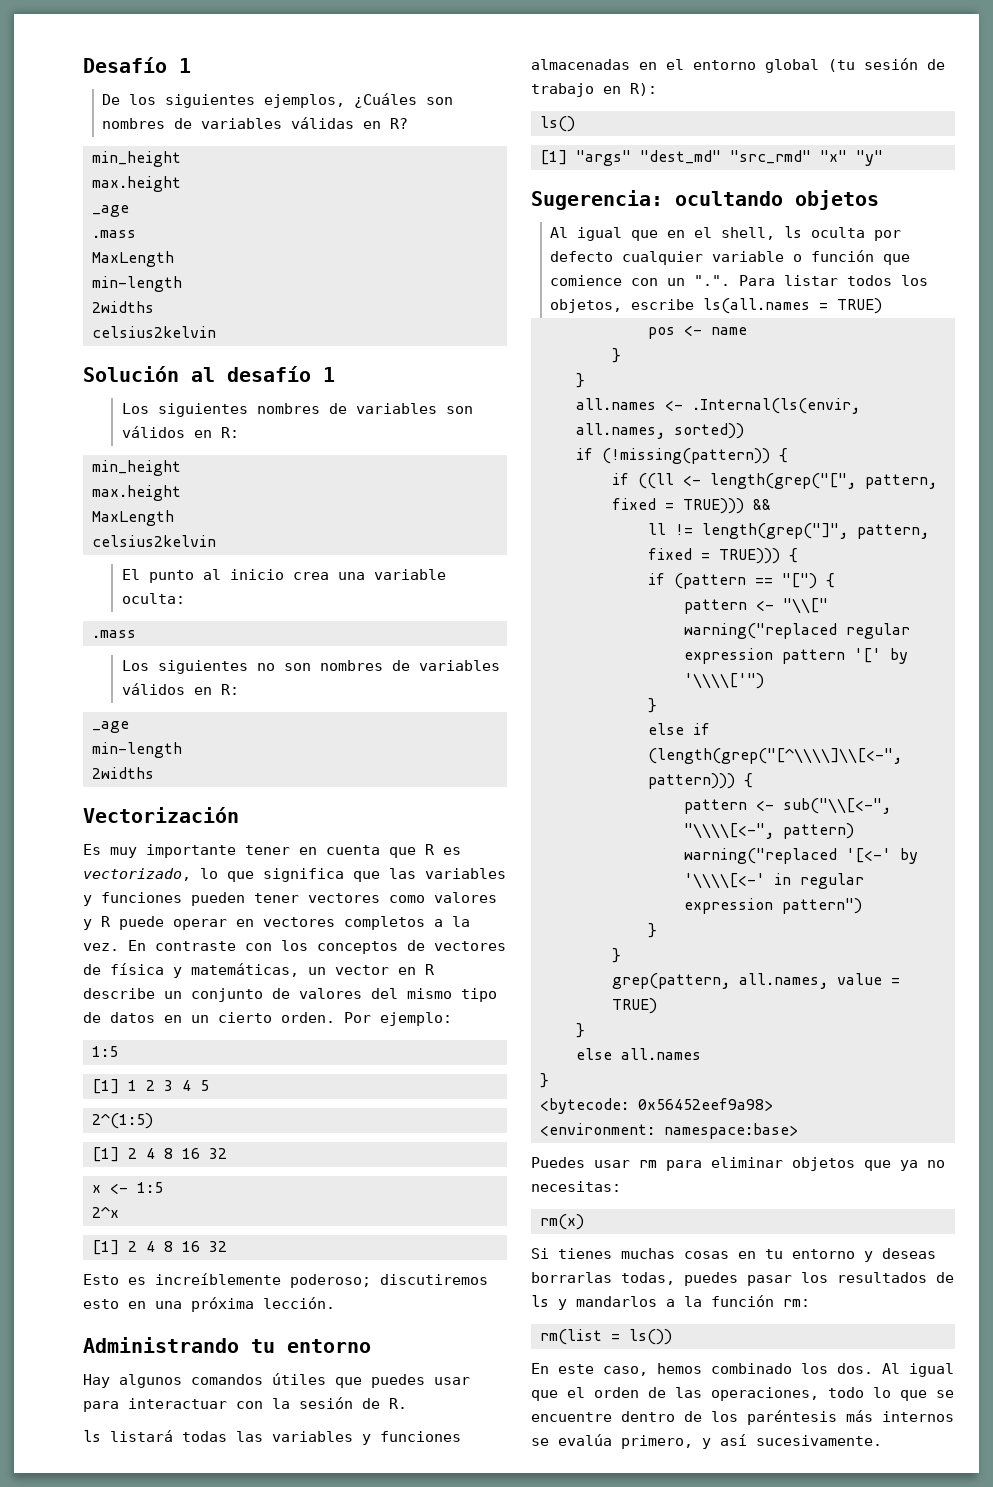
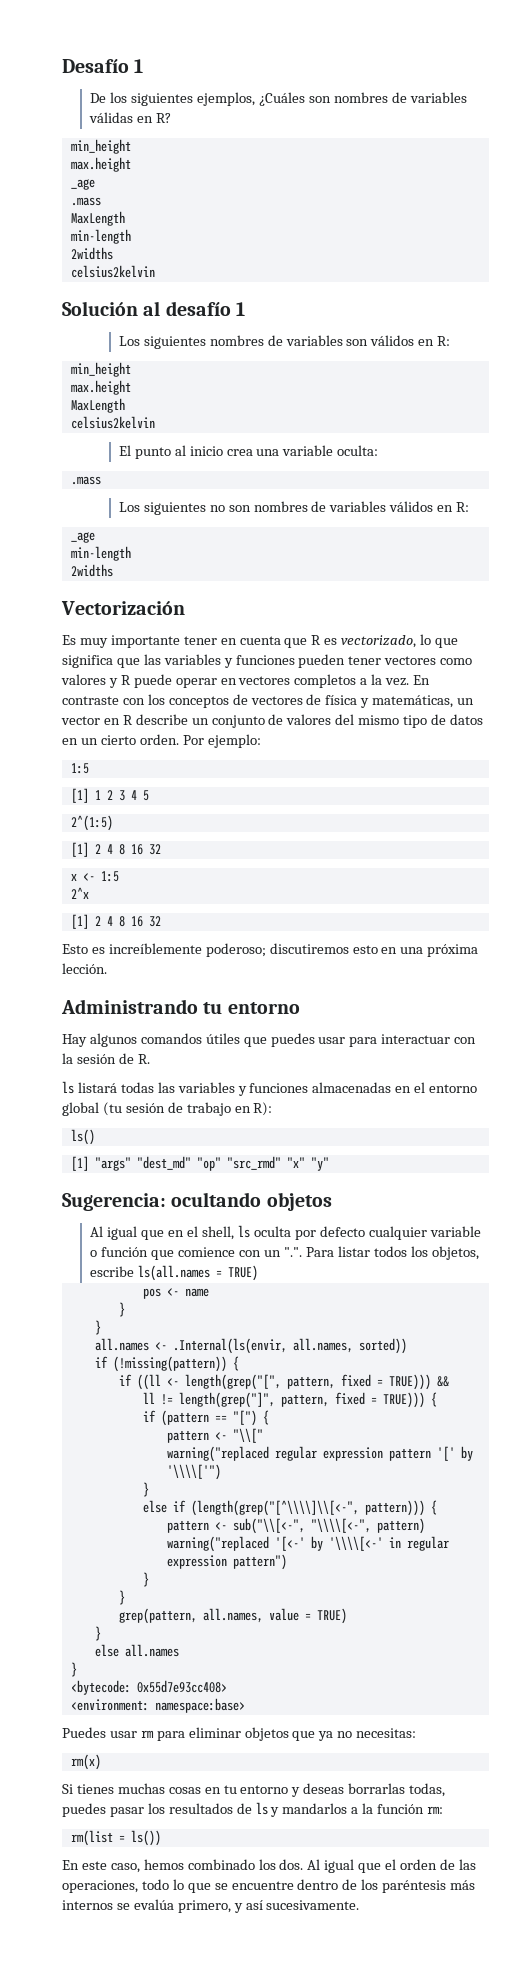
- [1] "args" "dest_md" "src_rmd" "x" "y"
+ [1] "args" "dest_md" "op" "src_rmd" "x" "y"
- <bytecode: 0x56452eef9a98>
+ <bytecode: 0x55d7e93cc408>

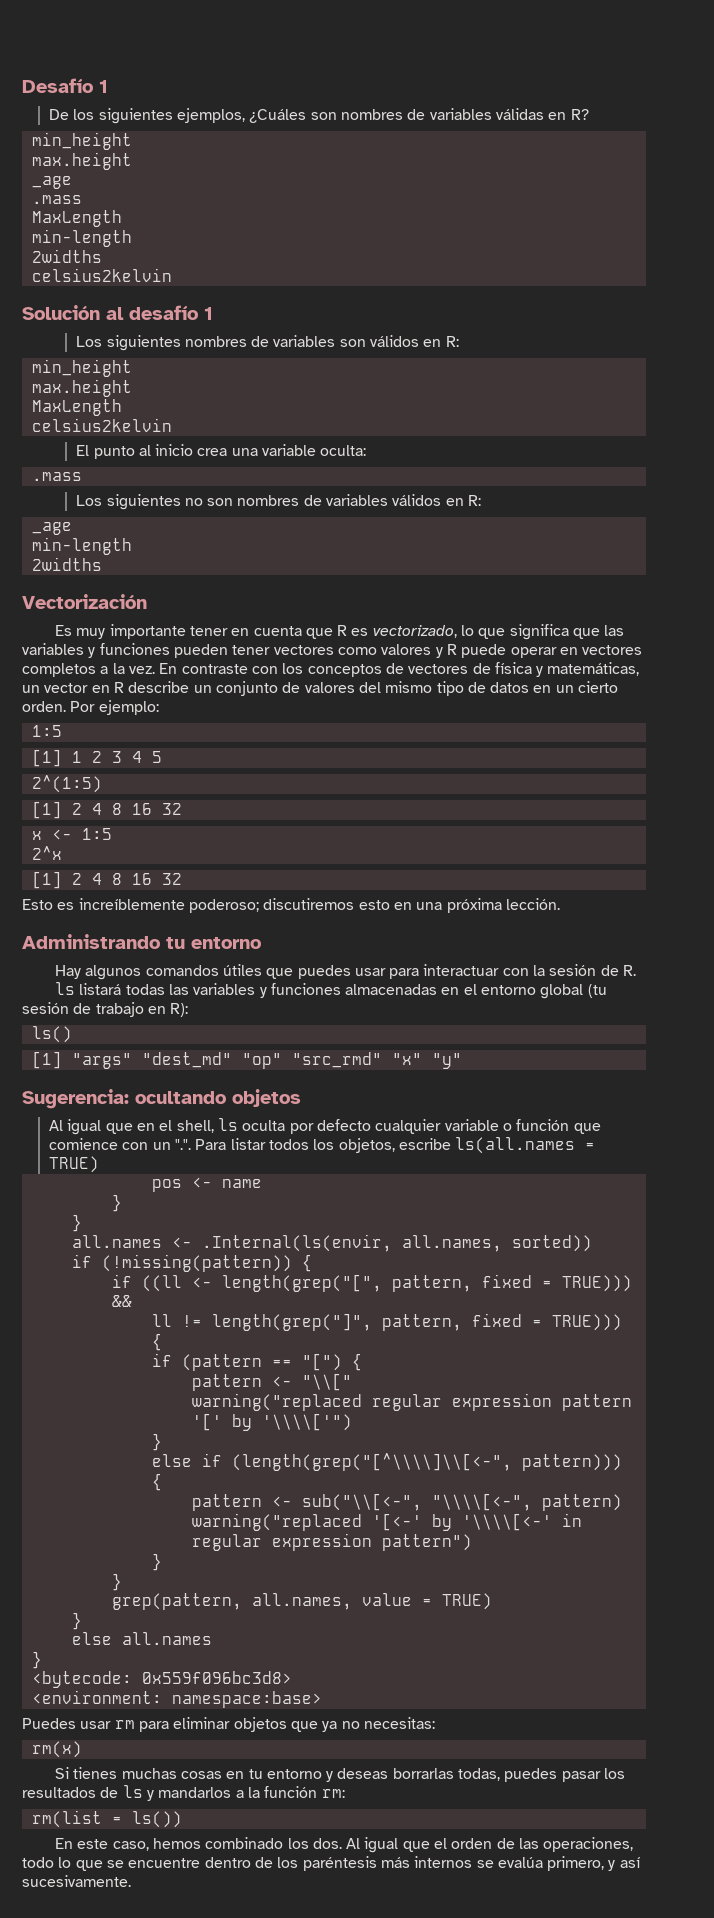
- <bytecode: 0x55d7e93cc408>
+ <bytecode: 0x559f096bc3d8>

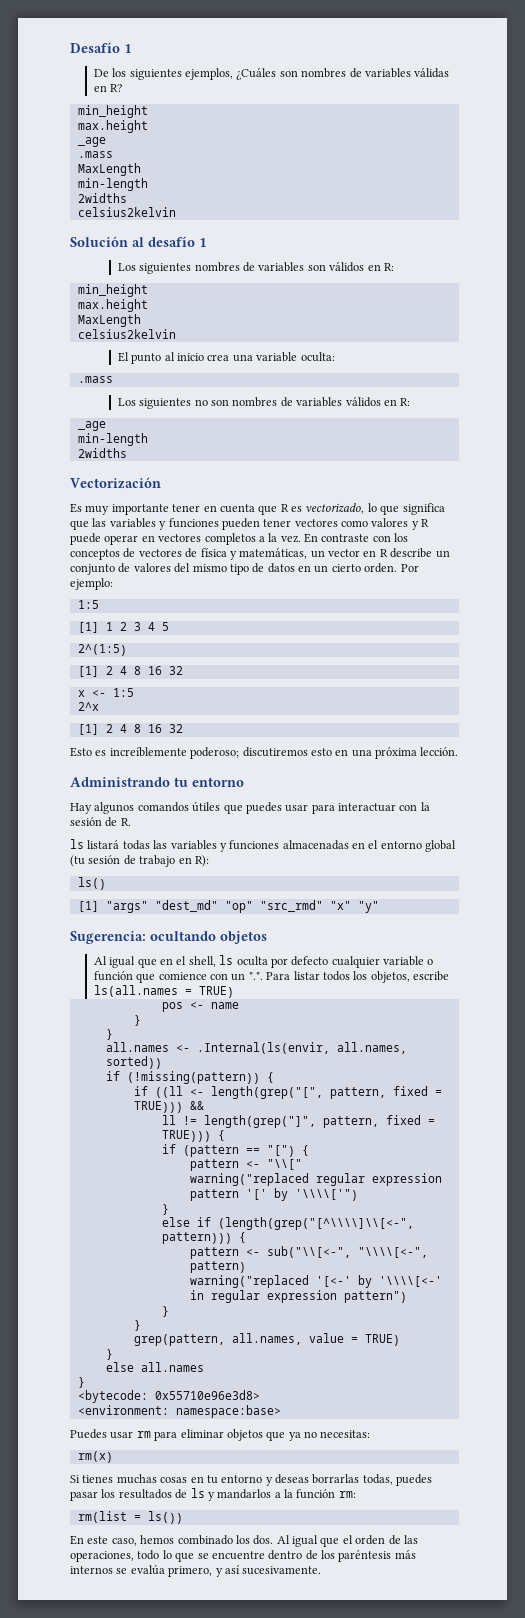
- <bytecode: 0x559f096bc3d8>
+ <bytecode: 0x55710e96e3d8>

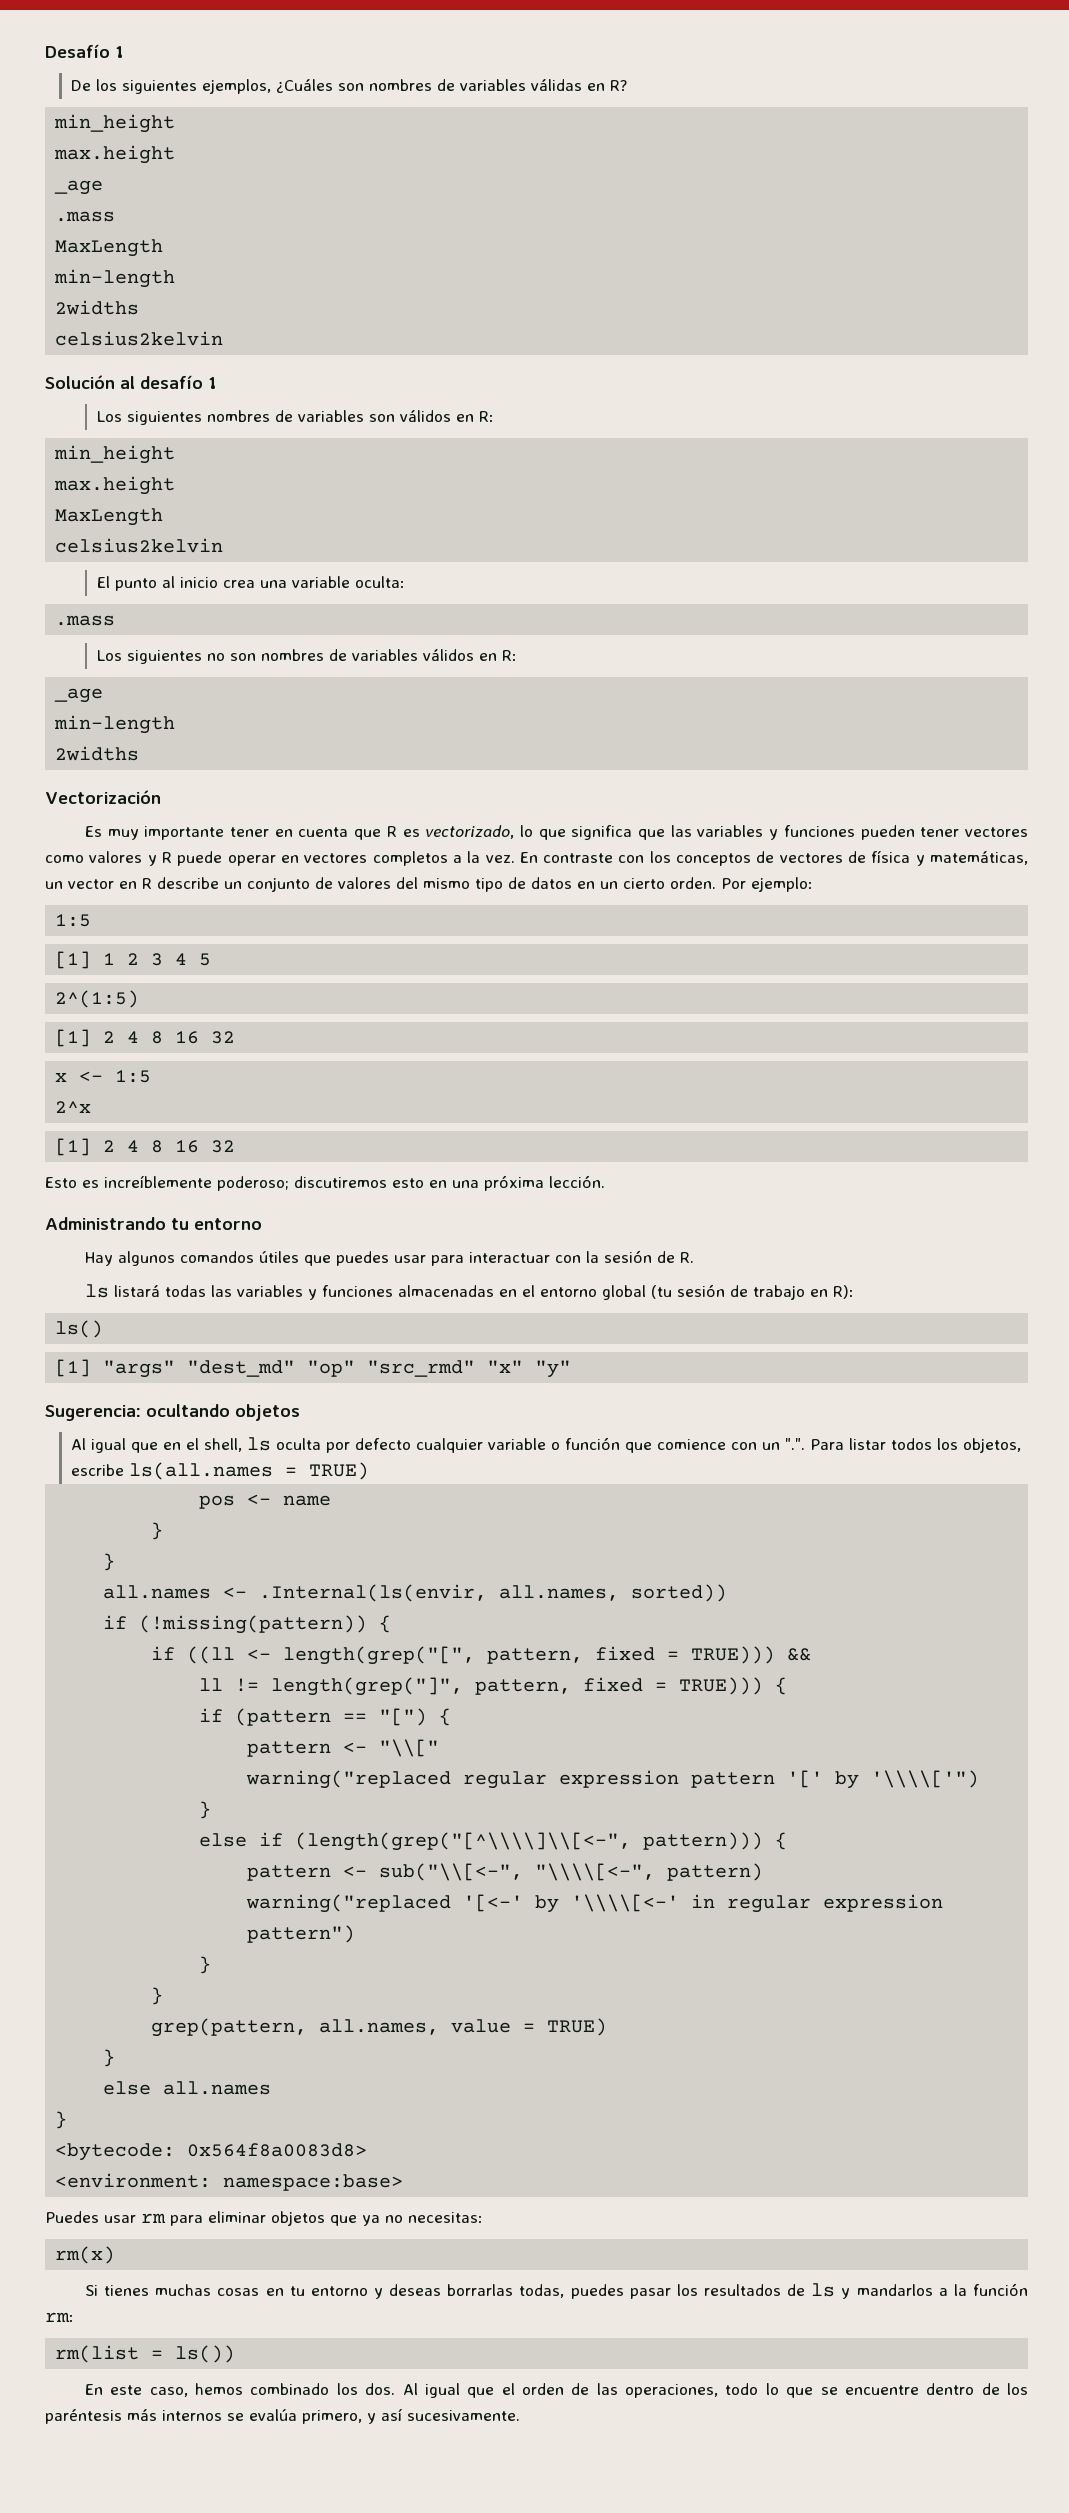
- <bytecode: 0x55710e96e3d8>
+ <bytecode: 0x564f8a0083d8>

